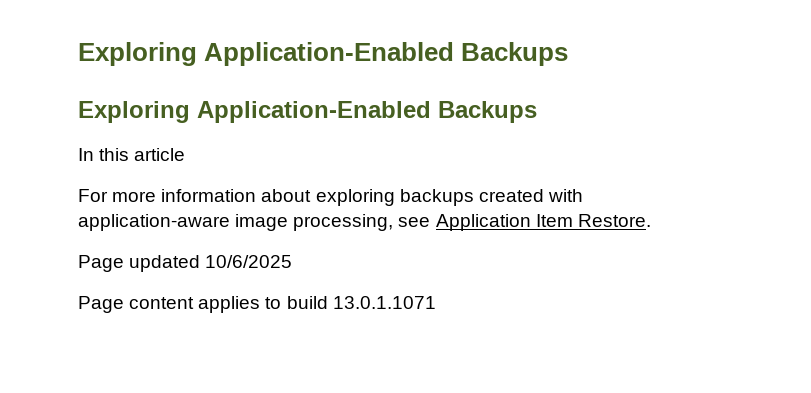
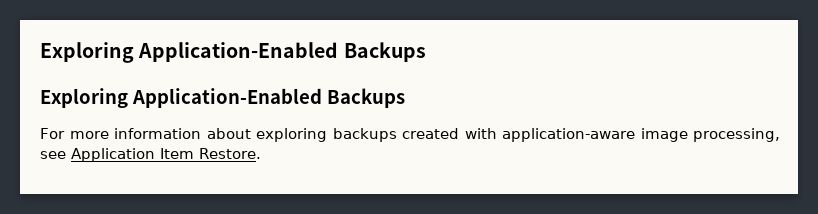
- In this article
- Page updated 10/6/2025
- Page content applies to build 13.0.1.1071

